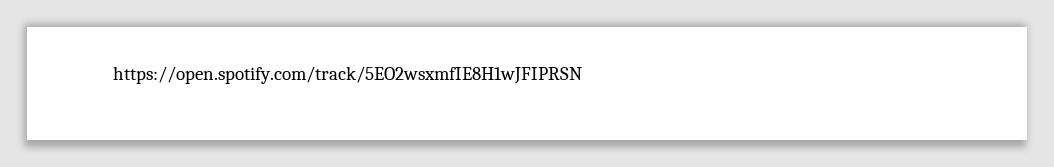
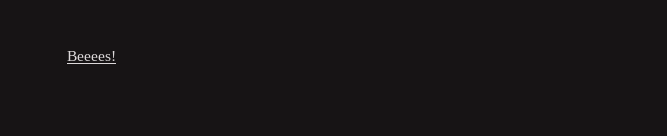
- https://open.spotify.com/track/5EO2wsxmfIE8H1wJFIPRSN
+ Beeees!

